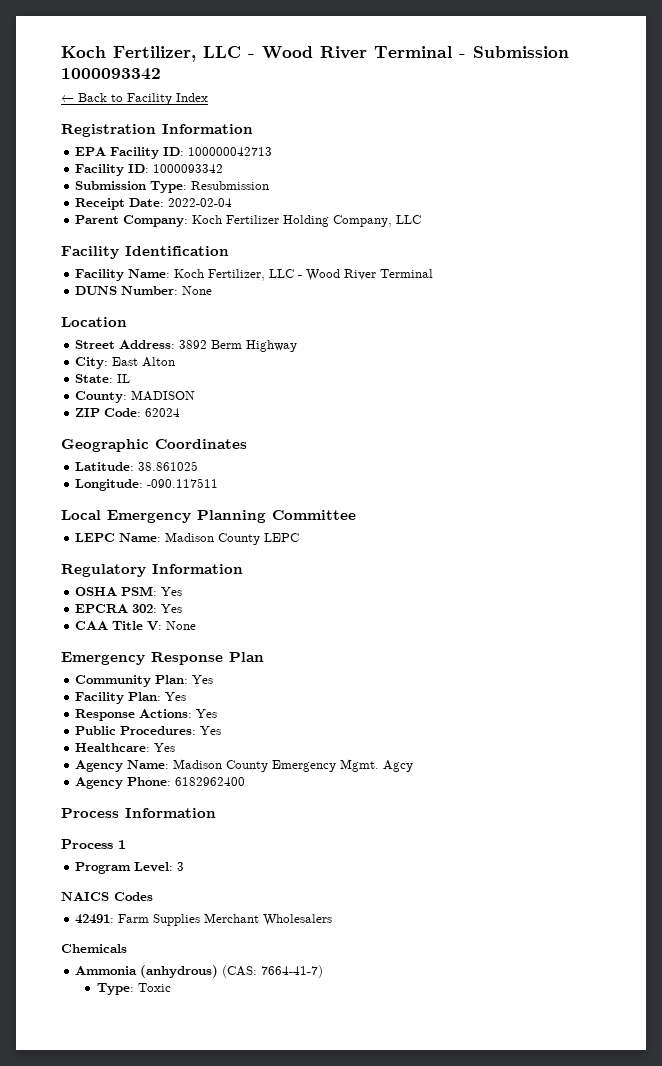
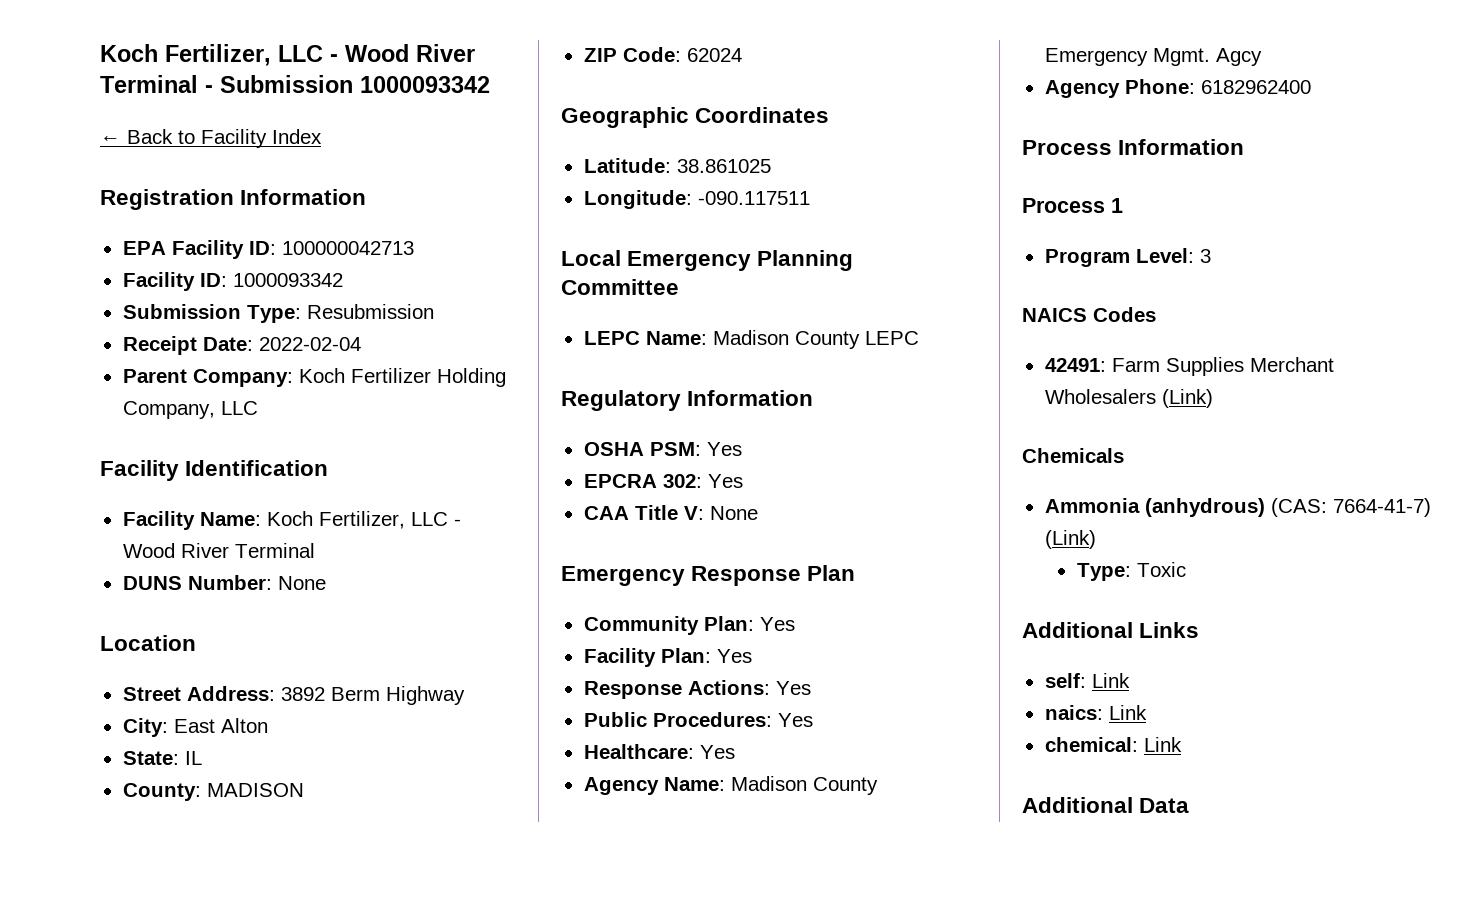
- 42491: Farm Supplies Merchant Wholesalers
+ 42491: Farm Supplies Merchant Wholesalers (Link)
- Ammonia (anhydrous) (CAS: 7664-41-7)
+ Ammonia (anhydrous) (CAS: 7664-41-7) (Link)
+ Additional Links
+ self: Link
+ naics: Link
+ chemical: Link
+ Additional Data

